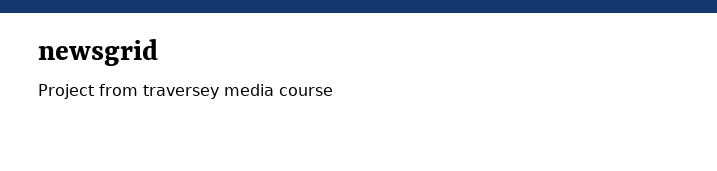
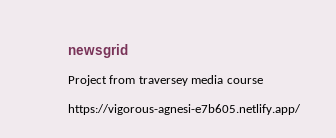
+ https://vigorous-agnesi-e7b605.netlify.app/

